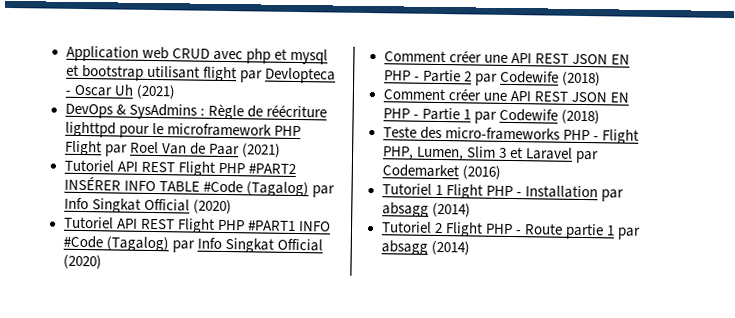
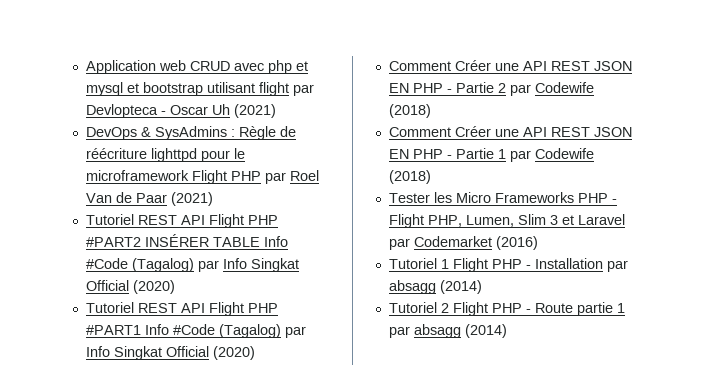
- DevOps & SysAdmins : Règle de réécriture lighttpd pour le microframework PHP Flight par Roel Van de Paar (2021)
+ DevOps & SysAdmins : Règle de réécriture lighttpd pour le microframework Flight PHP par Roel Van de Paar (2021)
- Tutoriel API REST Flight PHP #PART2 INSÉRER INFO TABLE #Code (Tagalog) par Info Singkat Official (2020)
+ Tutoriel REST API Flight PHP #PART2 INSÉRER TABLE Info #Code (Tagalog) par Info Singkat Official (2020)
- Tutoriel API REST Flight PHP #PART1 INFO #Code (Tagalog) par Info Singkat Official (2020)
+ Tutoriel REST API Flight PHP #PART1 Info #Code (Tagalog) par Info Singkat Official (2020)
- Comment créer une API REST JSON EN PHP - Partie 2 par Codewife (2018)
+ Comment Créer une API REST JSON EN PHP - Partie 2 par Codewife (2018)
- Comment créer une API REST JSON EN PHP - Partie 1 par Codewife (2018)
+ Comment Créer une API REST JSON EN PHP - Partie 1 par Codewife (2018)
- Teste des micro-frameworks PHP - Flight PHP, Lumen, Slim 3 et Laravel par Codemarket (2016)
+ Tester les Micro Frameworks PHP - Flight PHP, Lumen, Slim 3 et Laravel par Codemarket (2016)

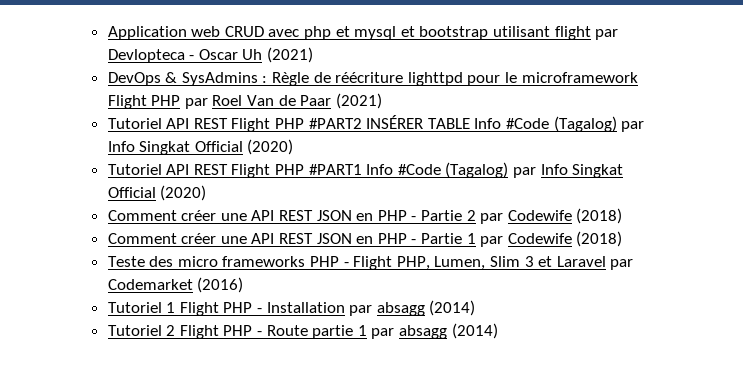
- Tutoriel REST API Flight PHP #PART2 INSÉRER TABLE Info #Code (Tagalog) par Info Singkat Official (2020)
+ Tutoriel API REST Flight PHP #PART2 INSÉRER TABLE Info #Code (Tagalog) par Info Singkat Official (2020)
- Tutoriel REST API Flight PHP #PART1 Info #Code (Tagalog) par Info Singkat Official (2020)
+ Tutoriel API REST Flight PHP #PART1 Info #Code (Tagalog) par Info Singkat Official (2020)
- Comment Créer une API REST JSON EN PHP - Partie 2 par Codewife (2018)
+ Comment créer une API REST JSON en PHP - Partie 2 par Codewife (2018)
- Comment Créer une API REST JSON EN PHP - Partie 1 par Codewife (2018)
+ Comment créer une API REST JSON en PHP - Partie 1 par Codewife (2018)
- Tester les Micro Frameworks PHP - Flight PHP, Lumen, Slim 3 et Laravel par Codemarket (2016)
+ Teste des micro frameworks PHP - Flight PHP, Lumen, Slim 3 et Laravel par Codemarket (2016)

